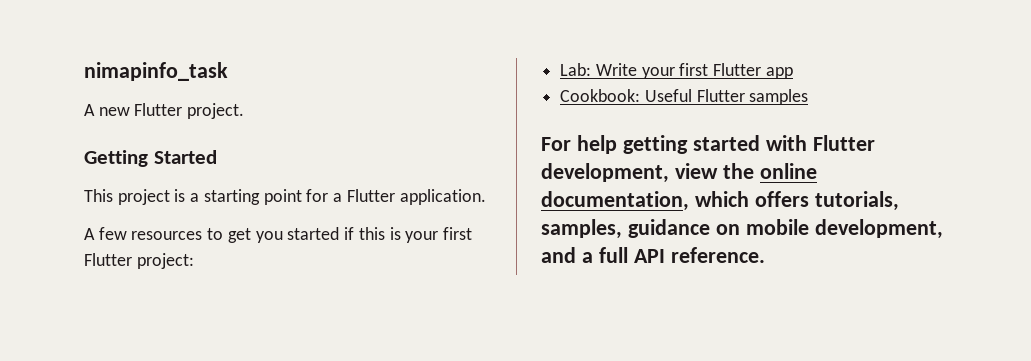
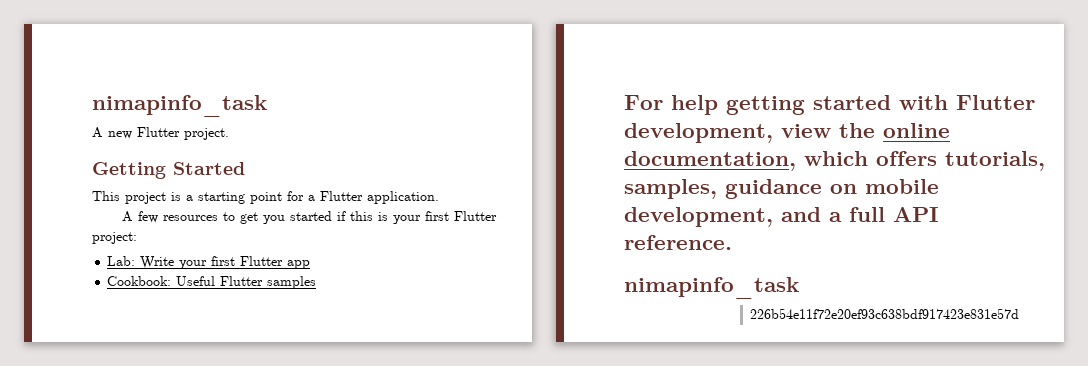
  For help getting started with Flutter development, view the online documentation, which offers tutorials, samples, guidance on mobile development, and a full API reference.
+ nimapinfo_task
+ 226b54e11f72e20ef93c638bdf917423e831e57d

